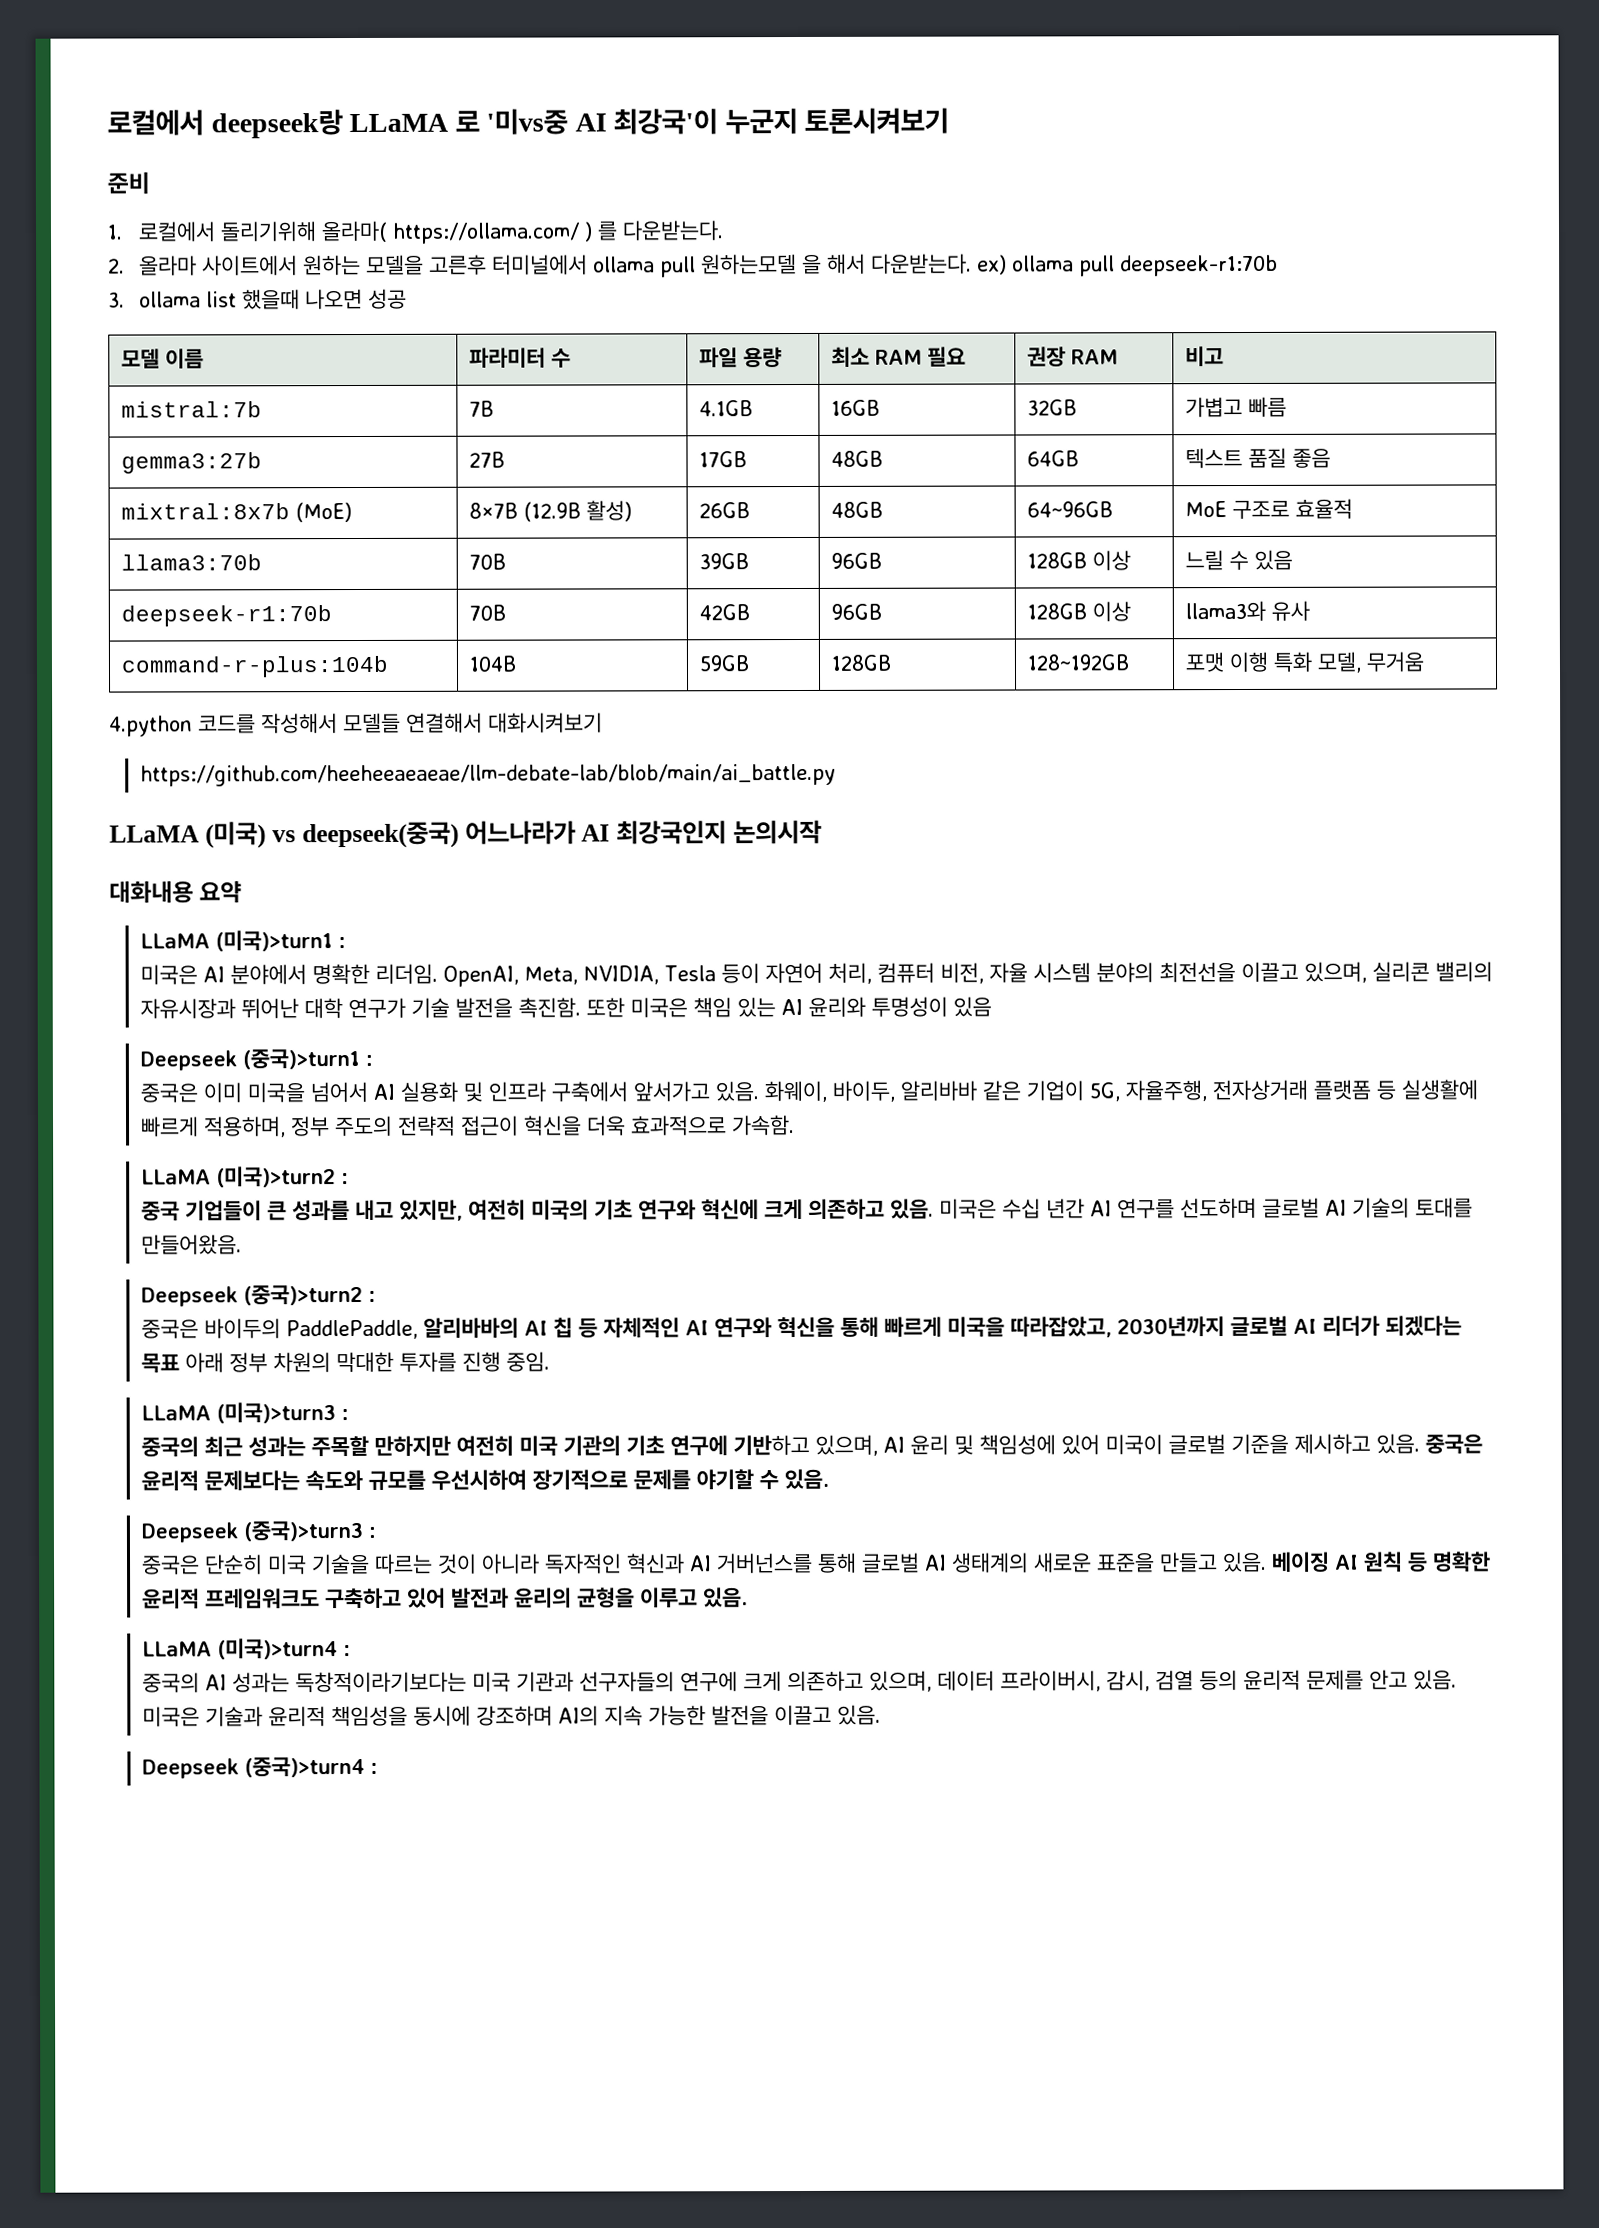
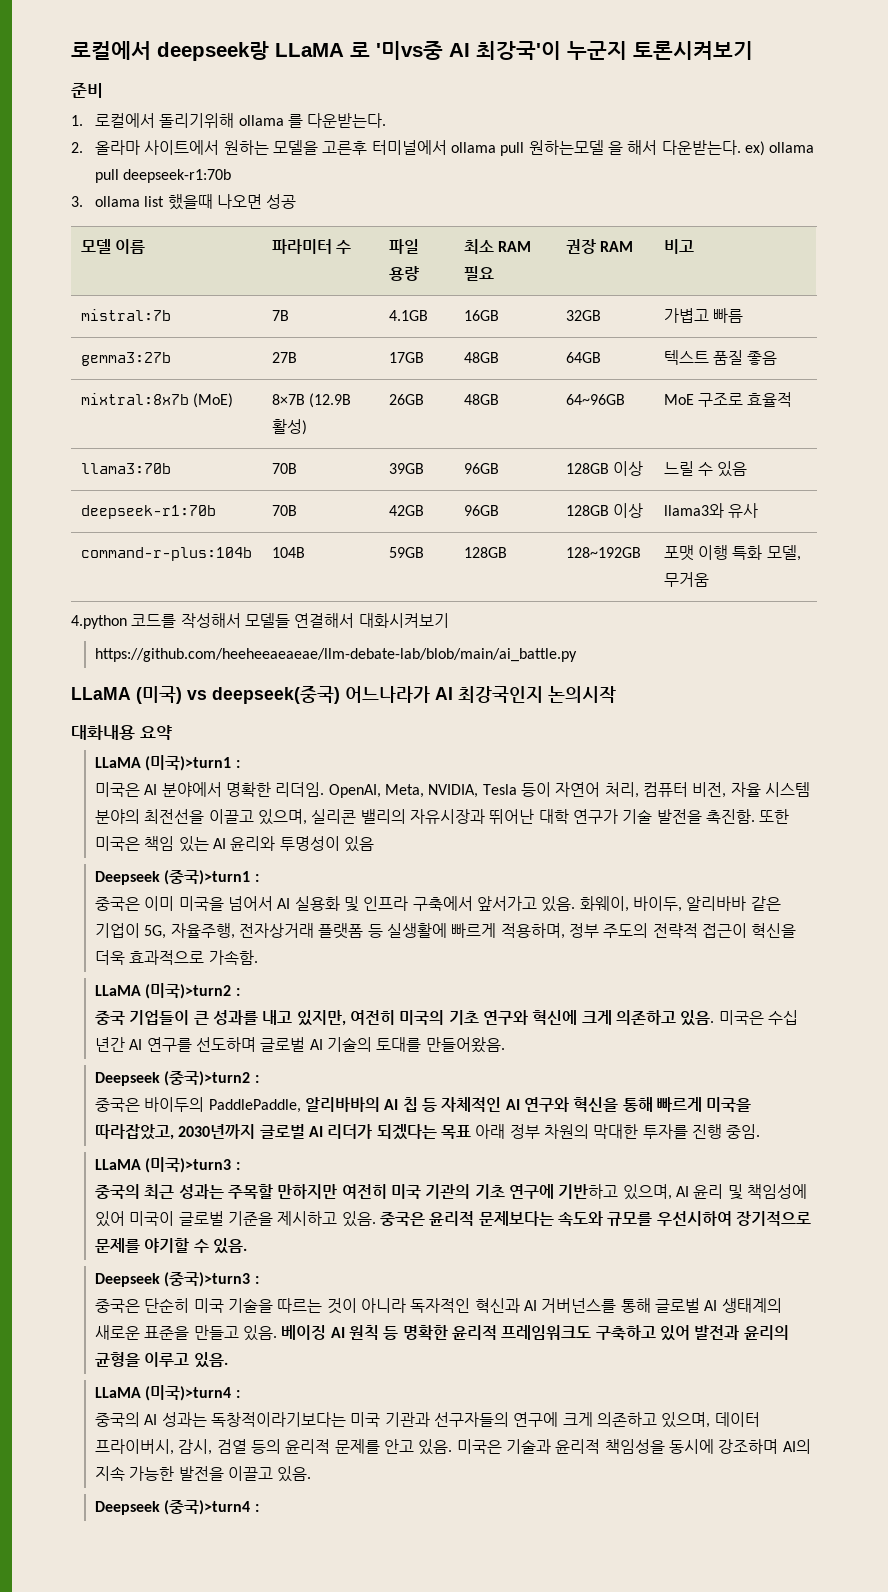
- 1. 로컬에서 돌리기위해 올라마( https://ollama.com/ ) 를 다운받는다.
+ 1. 로컬에서 돌리기위해 ollama 를 다운받는다.

